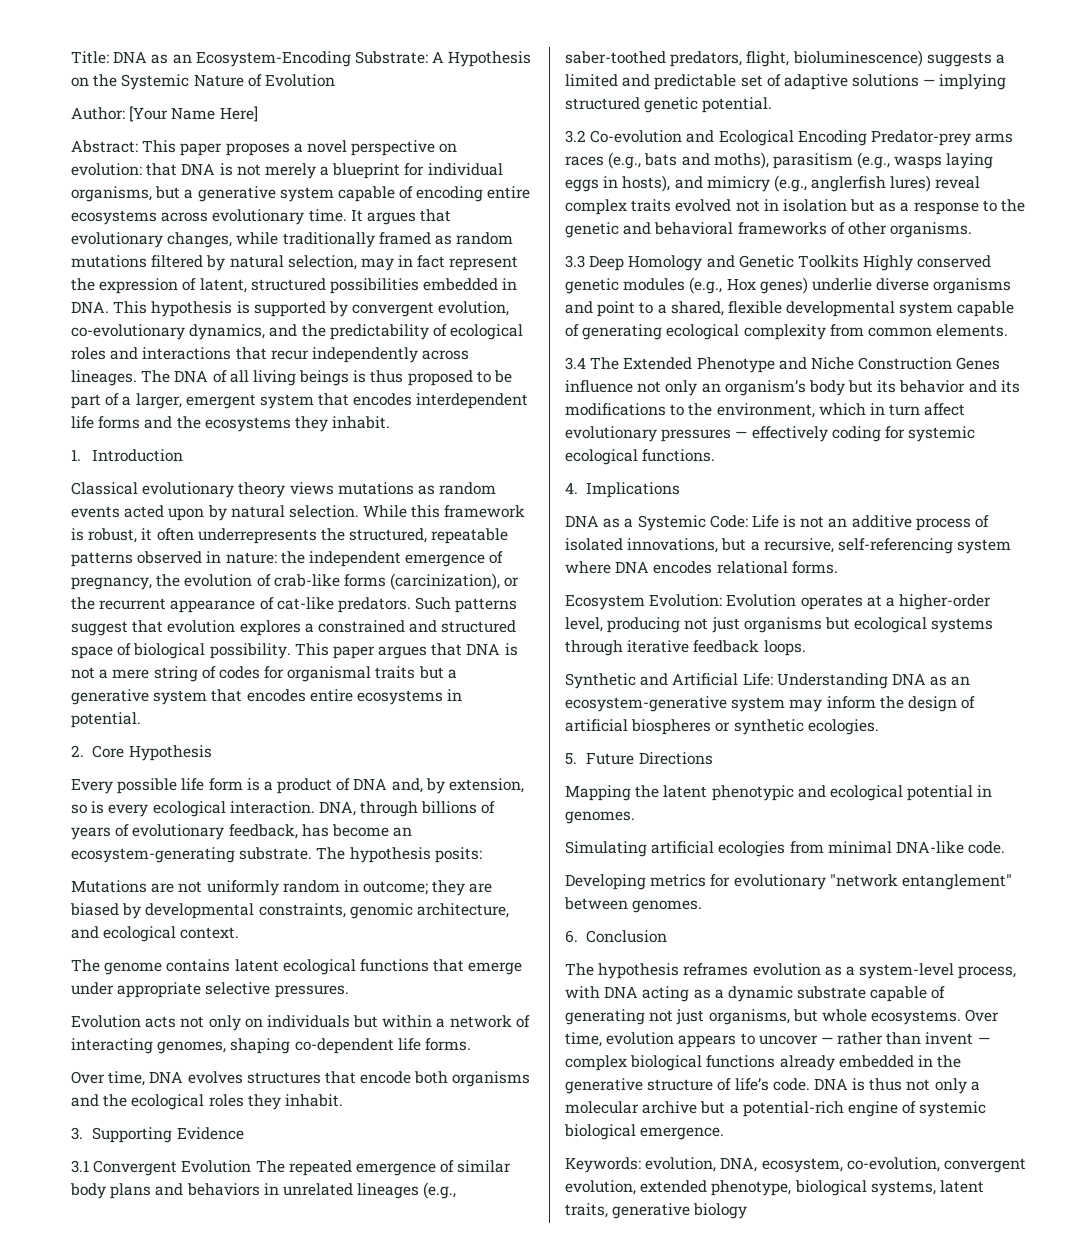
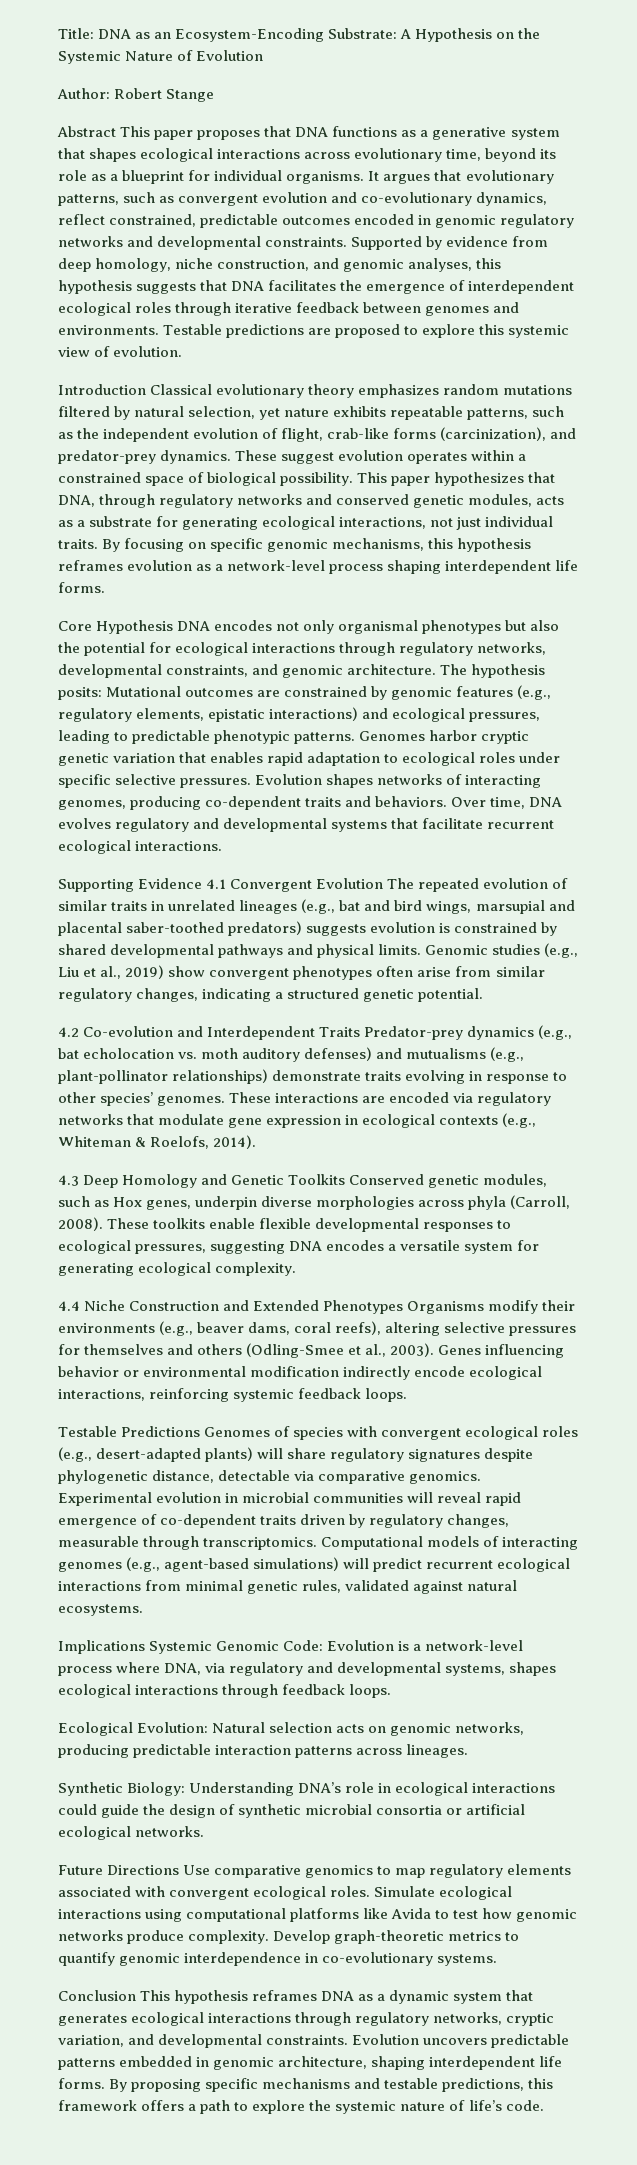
- Author: [Your Name Here]
- Abstract: This paper proposes a novel perspective on evolution: that DNA is not merely a blueprint for individual organisms, but a generative system capable of encoding entire ecosystems across evolutionary time. It argues that evolutionary changes, while traditionally framed as random mutations filtered by natural selection, may in fact represent the expression of latent, structured possibilities embedded in DNA. This hypothesis is supported by convergent evolution, co-evolutionary dynamics, and the predictability of ecological roles and interactions that recur independently across lineages. The DNA of all living beings is thus proposed to be part of a larger, emergent system that encodes interdependent life forms and the ecosystems they inhabit.
- 1. Introduction
- Classical evolutionary theory views mutations as random events acted upon by natural selection. While this framework is robust, it often underrepresents the structured, repeatable patterns observed in nature: the independent emergence of pregnancy, the evolution of crab-like forms (carcinization), or the recurrent appearance of cat-like predators. Such patterns suggest that evolution explores a constrained and structured space of biological possibility.
+ Author: Robert Stange
+ Abstract This paper proposes that DNA functions as a generative system that shapes ecological interactions across evolutionary time, beyond its role as a blueprint for individual organisms. It argues that evolutionary patterns, such as convergent evolution and co-evolutionary dynamics, reflect constrained, predictable outcomes encoded in genomic regulatory networks and developmental constraints. Supported by evidence from deep homology, niche construction, and genomic analyses, this hypothesis suggests that DNA facilitates the emergence of interdependent ecological roles through iterative feedback between genomes and environments. Testable predictions are proposed to explore this systemic view of evolution.
+ Introduction Classical evolutionary theory emphasizes random mutations filtered by natural selection, yet nature exhibits repeatable patterns, such as the independent evolution of flight, crab-like forms (carcinization), and predator-prey dynamics. These suggest evolution operates within a constrained space of biological possibility.
- This paper argues that DNA is not a mere string of codes for organismal traits but a generative system that encodes entire ecosystems in potential.
- 2. Core Hypothesis
- Every possible life form is a product of DNA and, by extension, so is every ecological interaction. DNA, through billions of years of evolutionary feedback, has become an ecosystem-generating substrate. The hypothesis posits:
- Mutations are not uniformly random in outcome; they are biased by developmental constraints, genomic architecture, and ecological context.
- The genome contains latent ecological functions that emerge under appropriate selective pressures.
- Evolution acts not only on individuals but within a network of interacting genomes, shaping co-dependent life forms.
- Over time, DNA evolves structures that encode both organisms and the ecological roles they inhabit.
- 3. Supporting Evidence
- 3.1 Convergent Evolution The repeated emergence of similar body plans and behaviors in unrelated lineages (e.g., saber-toothed predators, flight, bioluminescence) suggests a limited and predictable set of adaptive solutions — implying structured genetic potential.
+ This paper hypothesizes that DNA, through regulatory networks and conserved genetic modules, acts as a substrate for generating ecological interactions, not just individual traits. By focusing on specific genomic mechanisms, this hypothesis reframes evolution as a network-level process shaping interdependent life forms.
+ Core Hypothesis DNA encodes not only organismal phenotypes but also the potential for ecological interactions through regulatory networks, developmental constraints, and genomic architecture. The hypothesis posits: Mutational outcomes are constrained by genomic features (e.g., regulatory elements, epistatic interactions) and ecological pressures, leading to predictable phenotypic patterns. Genomes harbor cryptic genetic variation that enables rapid adaptation to ecological roles under specific selective pressures. Evolution shapes networks of interacting genomes, producing co-dependent traits and behaviors. Over time, DNA evolves regulatory and developmental systems that facilitate recurrent ecological interactions.
+ Supporting Evidence 4.1 Convergent Evolution The repeated evolution of similar traits in unrelated lineages (e.g., bat and bird wings, marsupial and placental saber-toothed predators) suggests evolution is constrained by shared developmental pathways and physical limits. Genomic studies (e.g., Liu et al., 2019) show convergent phenotypes often arise from similar regulatory changes, indicating a structured genetic potential.
- 3.2 Co-evolution and Ecological Encoding Predator-prey arms races (e.g., bats and moths), parasitism (e.g., wasps laying eggs in hosts), and mimicry (e.g., anglerfish lures) reveal complex traits evolved not in isolation but as a response to the genetic and behavioral frameworks of other organisms.
- 3.3 Deep Homology and Genetic Toolkits Highly conserved genetic modules (e.g., Hox genes) underlie diverse organisms and point to a shared, flexible developmental system capable of generating ecological complexity from common elements.
- 3.4 The Extended Phenotype and Niche Construction Genes influence not only an organism’s body but its behavior and its modifications to the environment, which in turn affect evolutionary pressures — effectively coding for systemic ecological functions.
- 4. Implications
- DNA as a Systemic Code: Life is not an additive process of isolated innovations, but a recursive, self-referencing system where DNA encodes relational forms.
- Ecosystem Evolution: Evolution operates at a higher-order level, producing not just organisms but ecological systems through iterative feedback loops.
- Synthetic and Artificial Life: Understanding DNA as an ecosystem-generative system may inform the design of artificial biospheres or synthetic ecologies.
- 5. Future Directions
- Mapping the latent phenotypic and ecological potential in genomes.
- Simulating artificial ecologies from minimal DNA-like code.
- Developing metrics for evolutionary "network entanglement" between genomes.
- 6. Conclusion
- The hypothesis reframes evolution as a system-level process, with DNA acting as a dynamic substrate capable of generating not just organisms, but whole ecosystems. Over time, evolution appears to uncover — rather than invent — complex biological functions already embedded in the generative structure of life’s code. DNA is thus not only a molecular archive but a potential-rich engine of systemic biological emergence.
- Keywords: evolution, DNA, ecosystem, co-evolution, convergent evolution, extended phenotype, biological systems, latent traits, generative biology
+ 4.2 Co-evolution and Interdependent Traits Predator-prey dynamics (e.g., bat echolocation vs. moth auditory defenses) and mutualisms (e.g., plant-pollinator relationships) demonstrate traits evolving in response to other species’ genomes. These interactions are encoded via regulatory networks that modulate gene expression in ecological contexts (e.g., Whiteman & Roelofs, 2014).
+ 4.3 Deep Homology and Genetic Toolkits Conserved genetic modules, such as Hox genes, underpin diverse morphologies across phyla (Carroll, 2008). These toolkits enable flexible developmental responses to ecological pressures, suggesting DNA encodes a versatile system for generating ecological complexity.
+ 4.4 Niche Construction and Extended Phenotypes Organisms modify their environments (e.g., beaver dams, coral reefs), altering selective pressures for themselves and others (Odling-Smee et al., 2003). Genes influencing behavior or environmental modification indirectly encode ecological interactions, reinforcing systemic feedback loops.
+ Testable Predictions Genomes of species with convergent ecological roles (e.g., desert-adapted plants) will share regulatory signatures despite phylogenetic distance, detectable via comparative genomics. Experimental evolution in microbial communities will reveal rapid emergence of co-dependent traits driven by regulatory changes, measurable through transcriptomics. Computational models of interacting genomes (e.g., agent-based simulations) will predict recurrent ecological interactions from minimal genetic rules, validated against natural ecosystems.
+ Implications Systemic Genomic Code: Evolution is a network-level process where DNA, via regulatory and developmental systems, shapes ecological interactions through feedback loops.
+ Ecological Evolution: Natural selection acts on genomic networks, producing predictable interaction patterns across lineages.
+ Synthetic Biology: Understanding DNA’s role in ecological interactions could guide the design of synthetic microbial consortia or artificial ecological networks.
+ Future Directions Use comparative genomics to map regulatory elements associated with convergent ecological roles. Simulate ecological interactions using computational platforms like Avida to test how genomic networks produce complexity. Develop graph-theoretic metrics to quantify genomic interdependence in co-evolutionary systems.
+ Conclusion This hypothesis reframes DNA as a dynamic system that generates ecological interactions through regulatory networks, cryptic variation, and developmental constraints. Evolution uncovers predictable patterns embedded in genomic architecture, shaping interdependent life forms. By proposing specific mechanisms and testable predictions, this framework offers a path to explore the systemic nature of life’s code.

